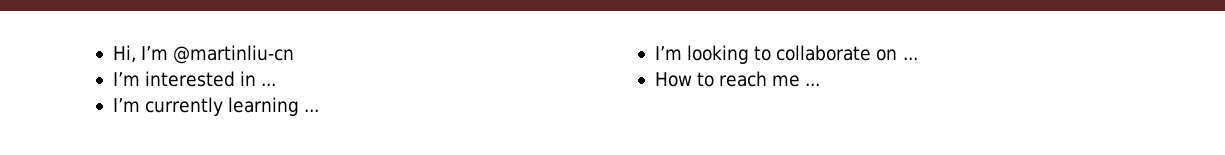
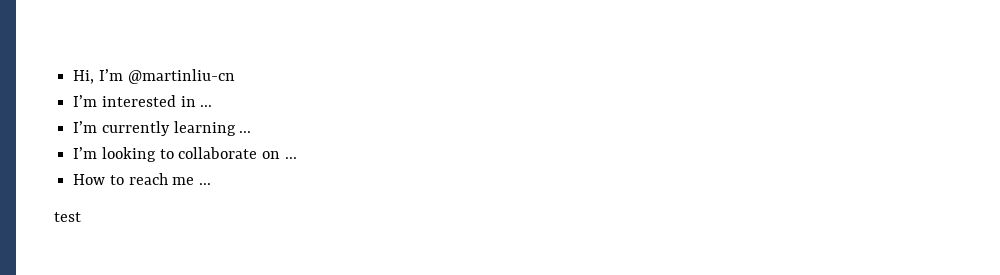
+ test

